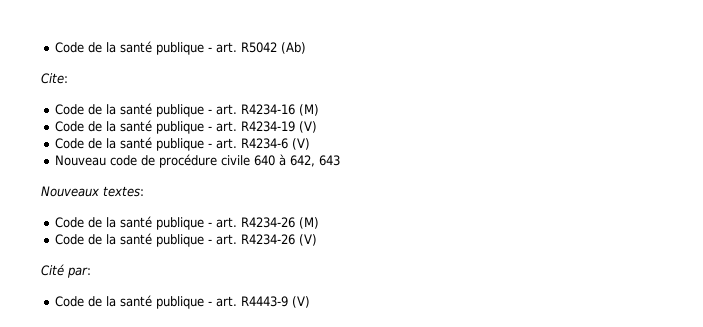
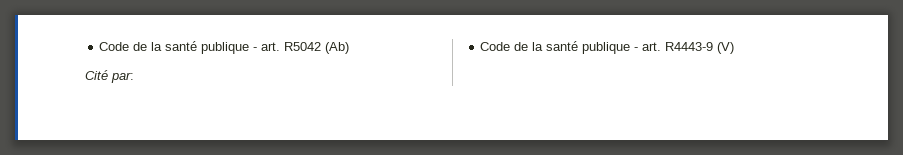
- Cite:
- Code de la santé publique - art. R4234-16 (M)
- Code de la santé publique - art. R4234-19 (V)
- Code de la santé publique - art. R4234-6 (V)
- Nouveau code de procédure civile 640 à 642, 643
- Nouveaux textes:
- Code de la santé publique - art. R4234-26 (M)
- Code de la santé publique - art. R4234-26 (V)

